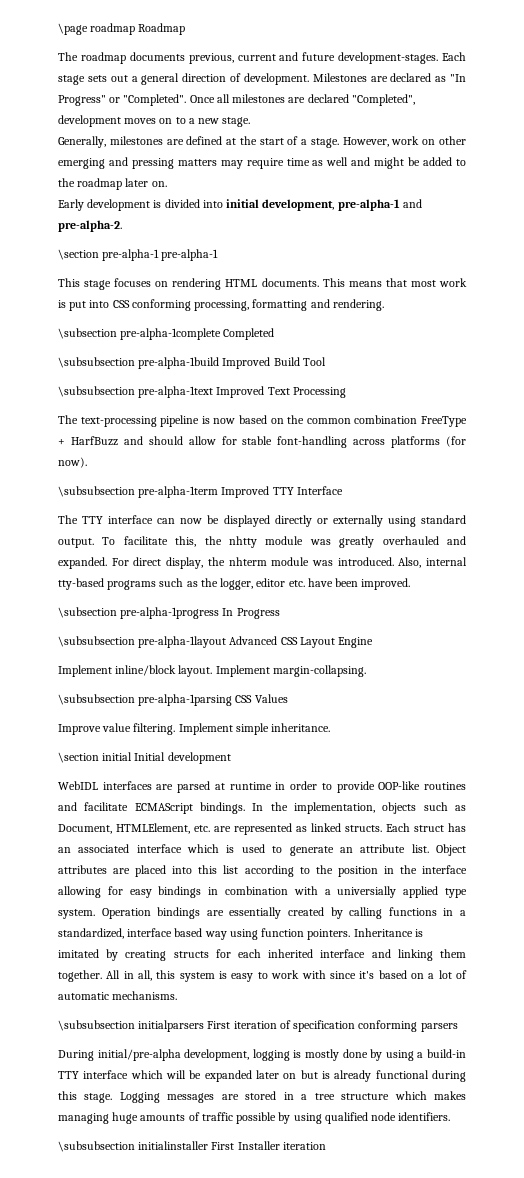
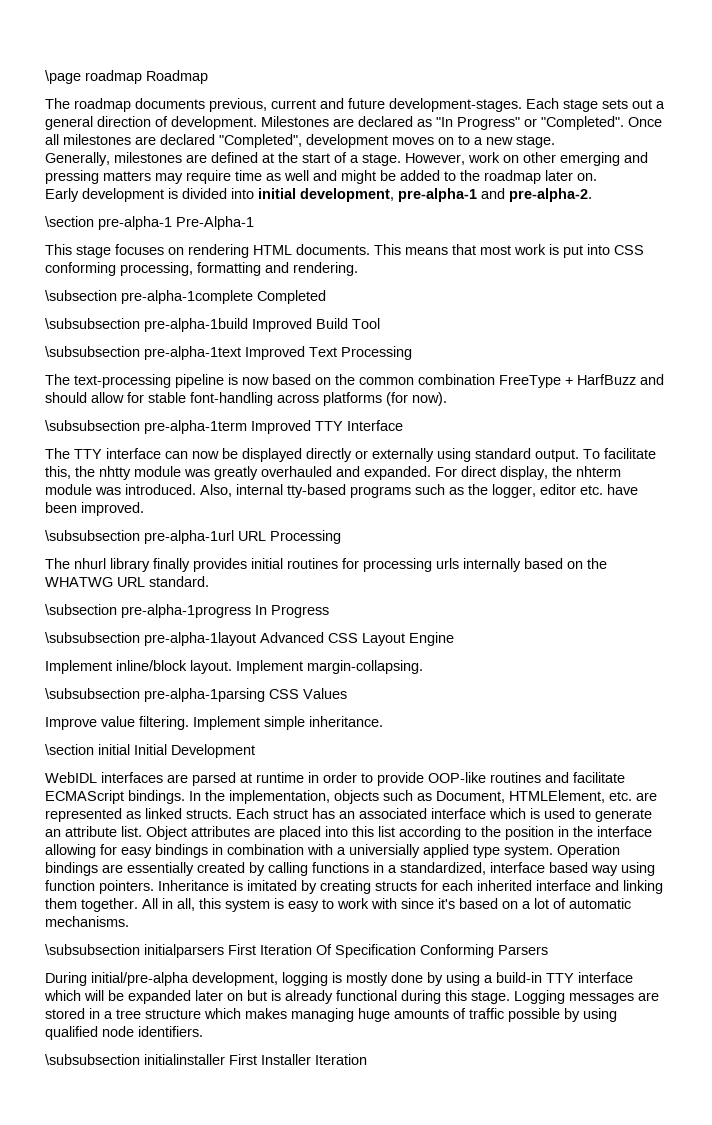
- \section pre-alpha-1 pre-alpha-1
+ \section pre-alpha-1 Pre-Alpha-1
+ \subsubsection pre-alpha-1url URL Processing
+ The nhurl library finally provides initial routines for processing urls internally based on the WHATWG URL standard.
- \section initial Initial development
+ \section initial Initial Development
- \subsubsection initialparsers First iteration of specification conforming parsers
+ \subsubsection initialparsers First Iteration Of Specification Conforming Parsers
- \subsubsection initialinstaller First Installer iteration
+ \subsubsection initialinstaller First Installer Iteration

